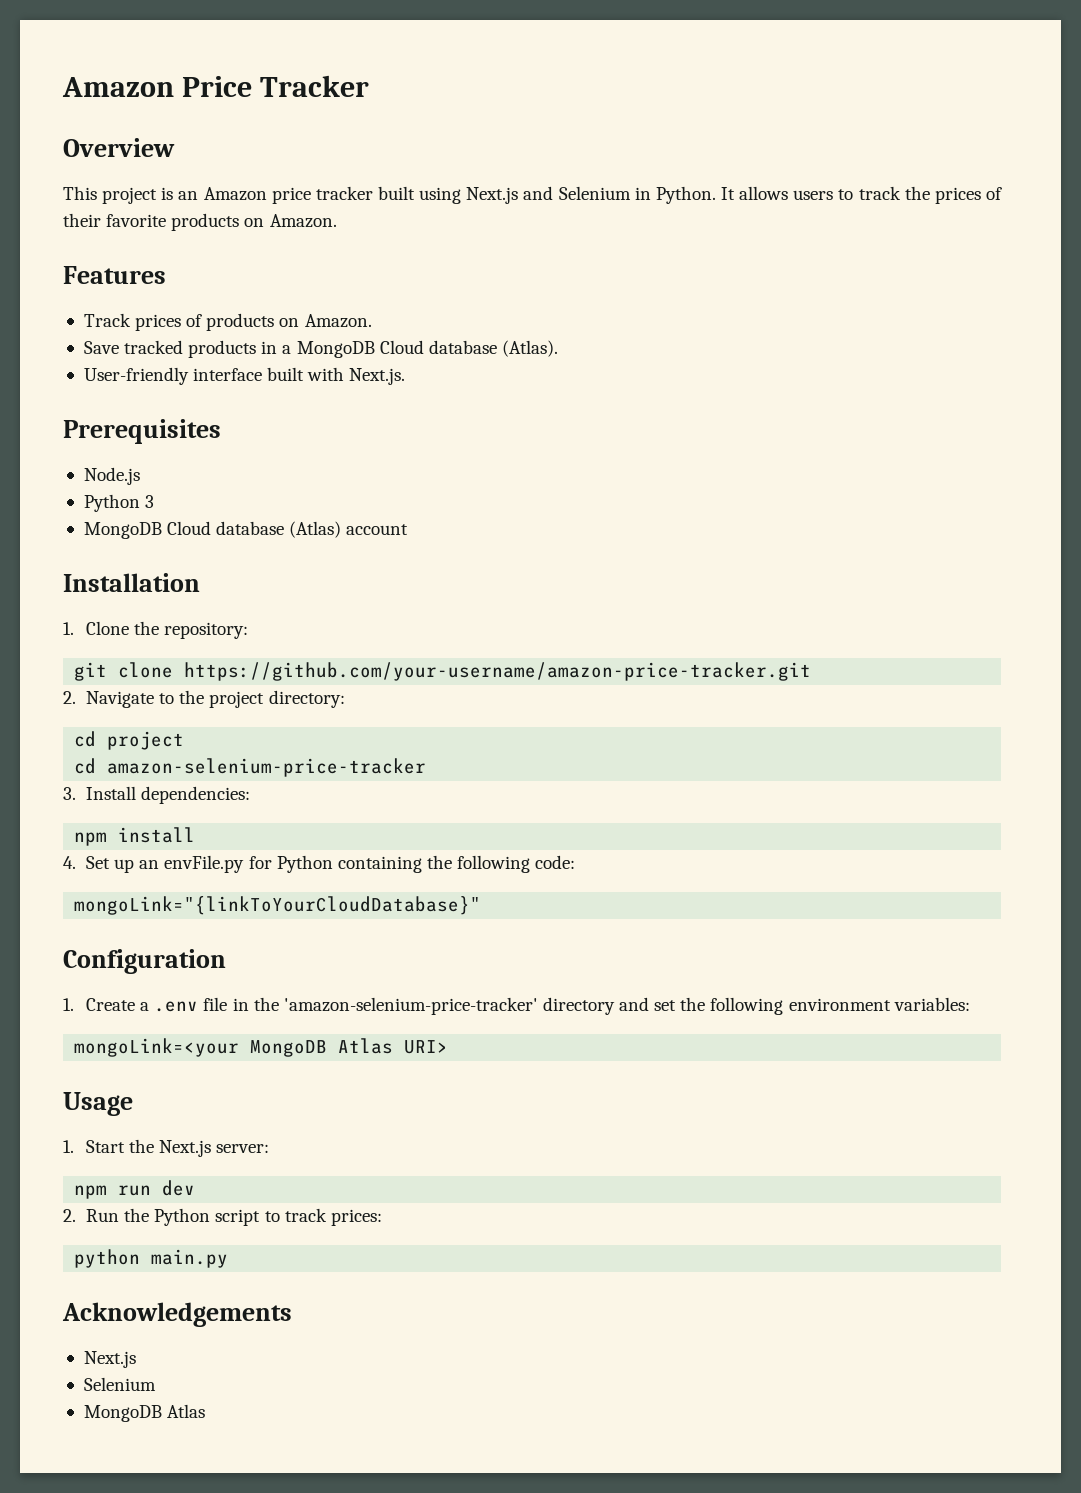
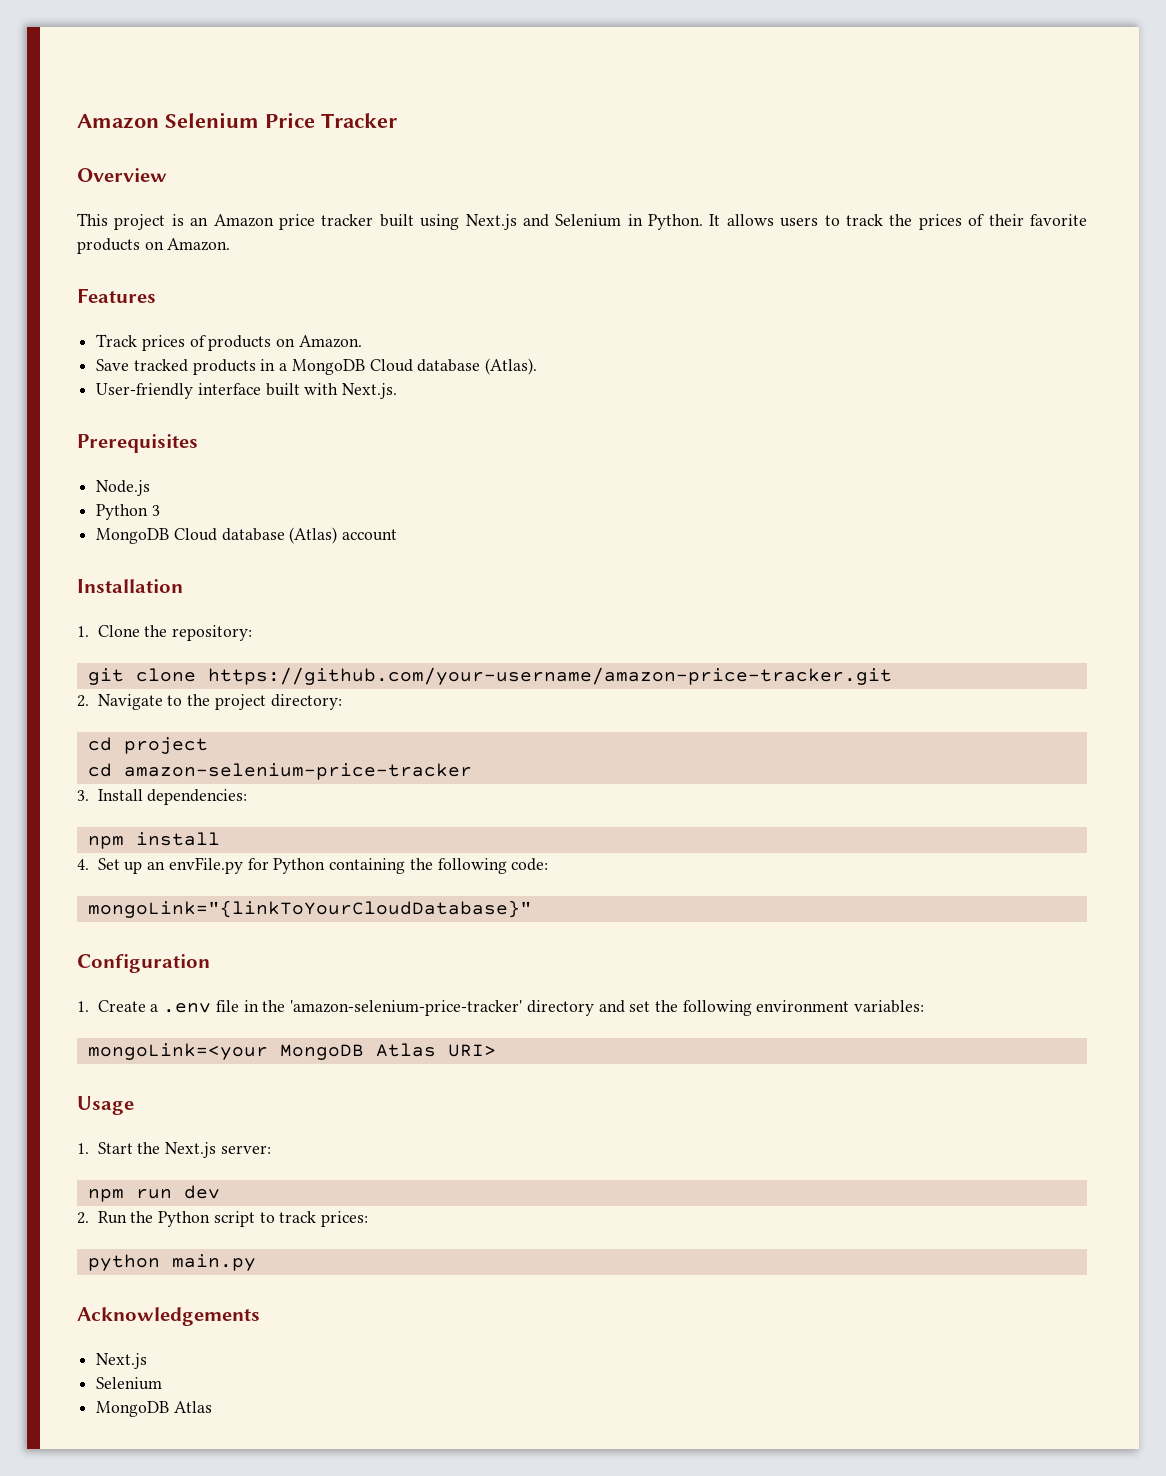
- Amazon Price Tracker
+ Amazon Selenium Price Tracker

